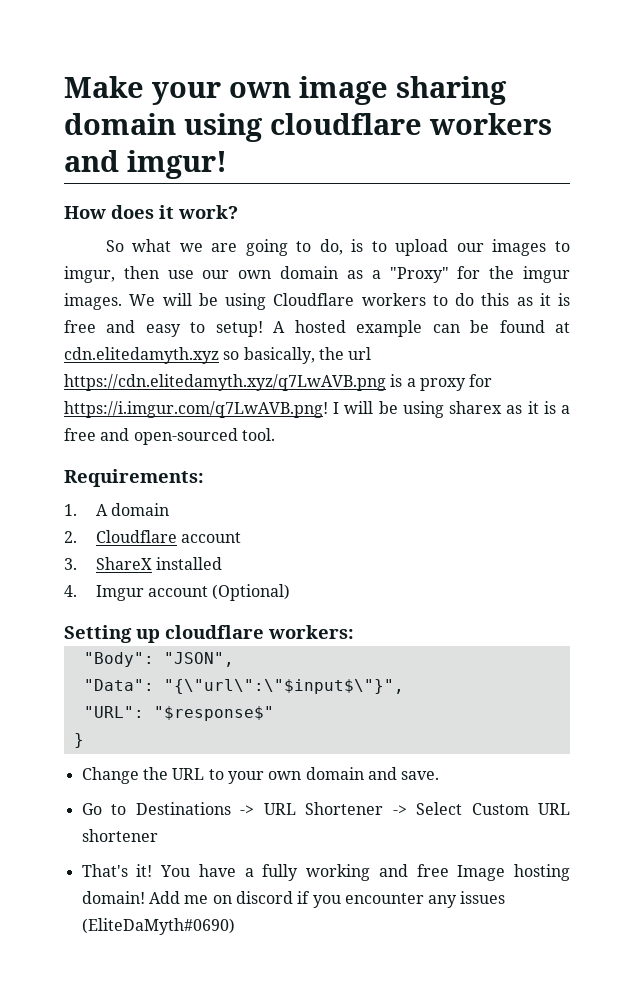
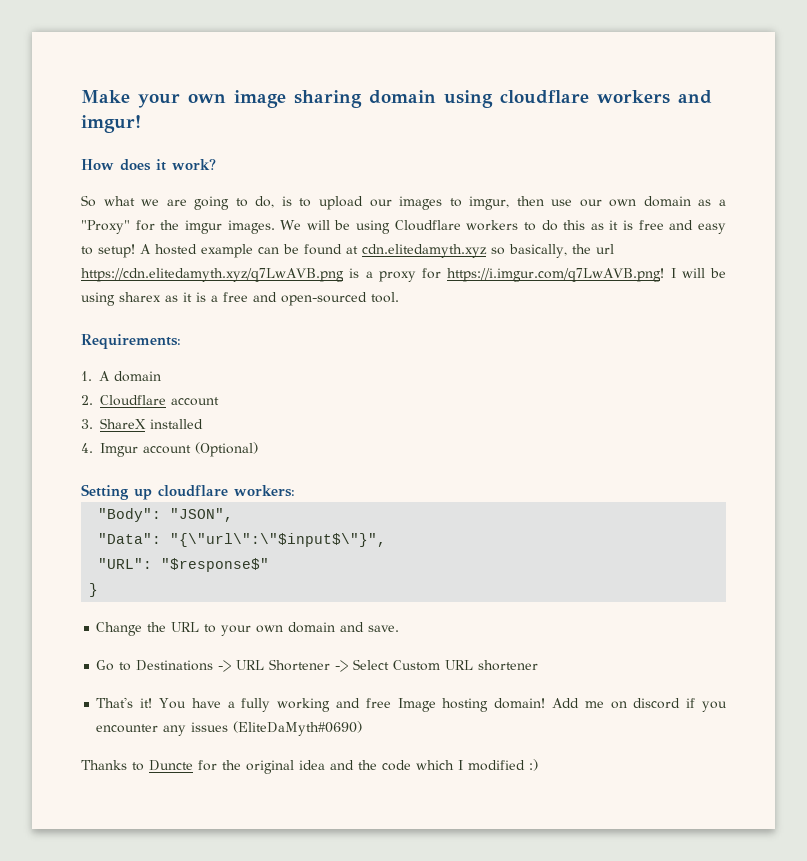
+ Thanks to Duncte for the original idea and the code which I modified :)

